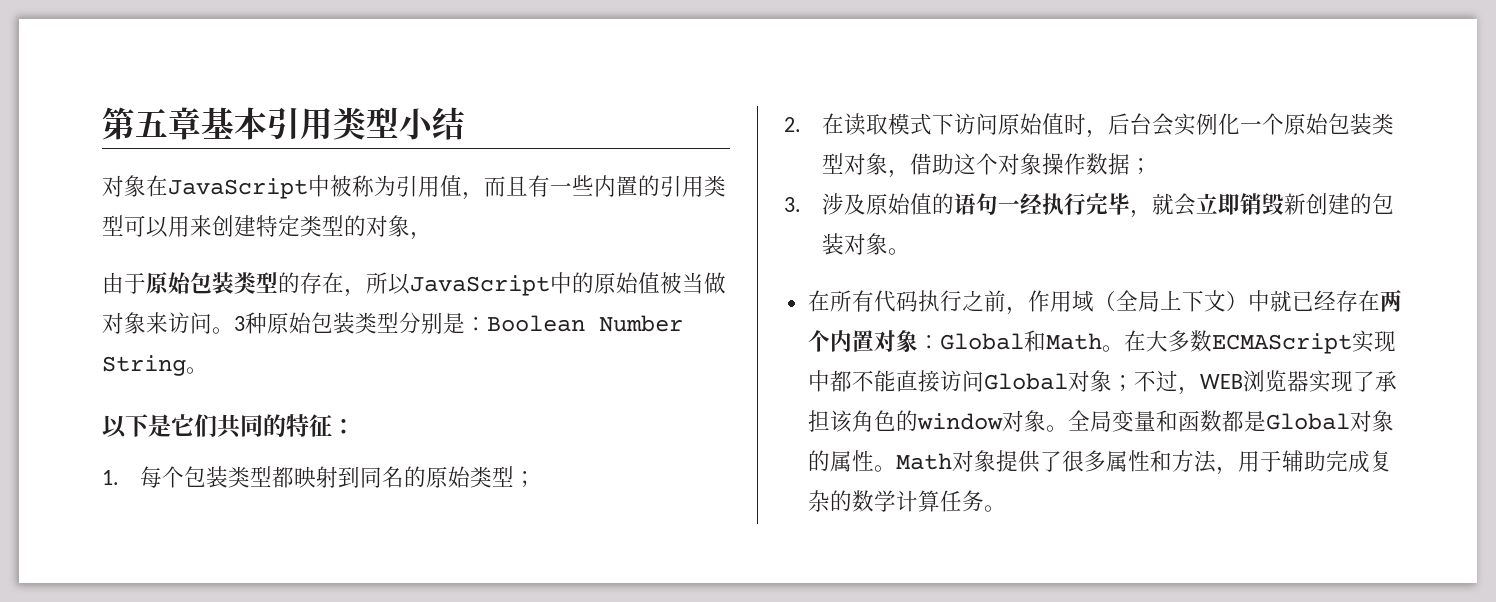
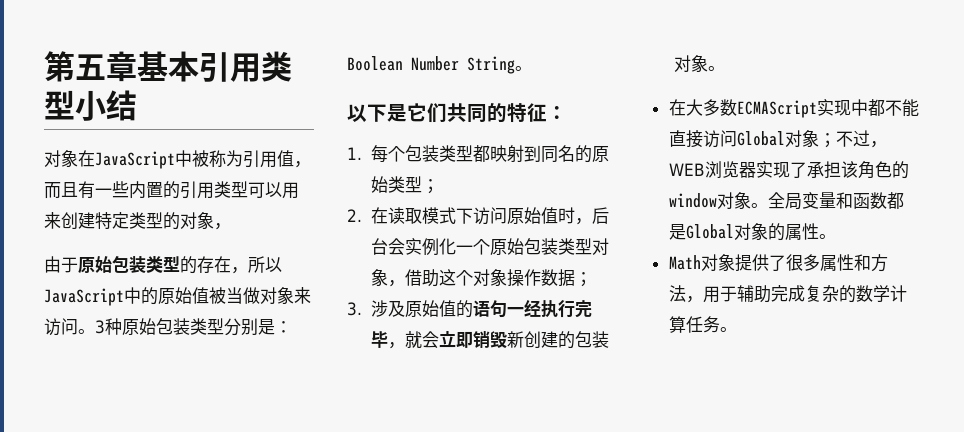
- 在所有代码执行之前，作用域（全局上下文）中就已经存在两个内置对象：Global和Math。在大多数ECMAScript实现中都不能直接访问Global对象；不过，WEB浏览器实现了承担该角色的window对象。
+ 在大多数ECMAScript实现中都不能直接访问Global对象；不过，WEB浏览器实现了承担该角色的window对象。
- 全局变量和函数都是Global对象的属性。Math对象提供了很多属性和方法，用于辅助完成复杂的数学计算任务。
+ 全局变量和函数都是Global对象的属性。
+ Math对象提供了很多属性和方法，用于辅助完成复杂的数学计算任务。

